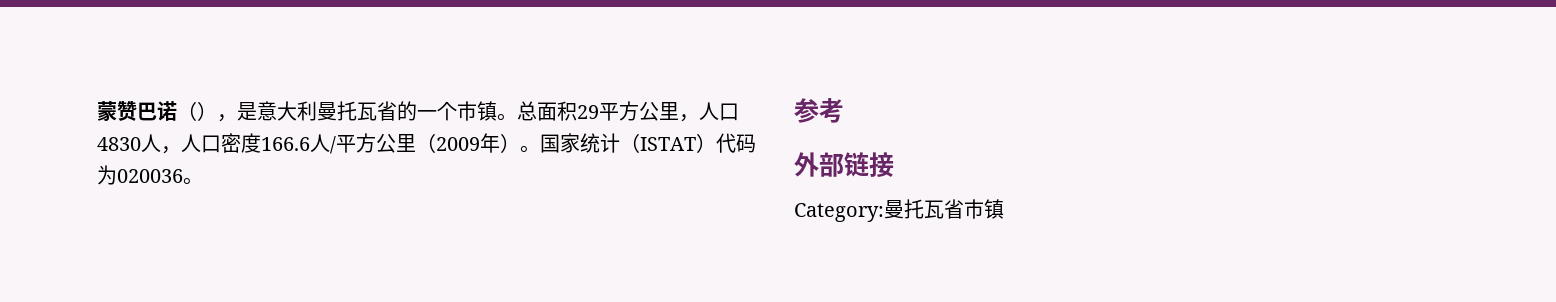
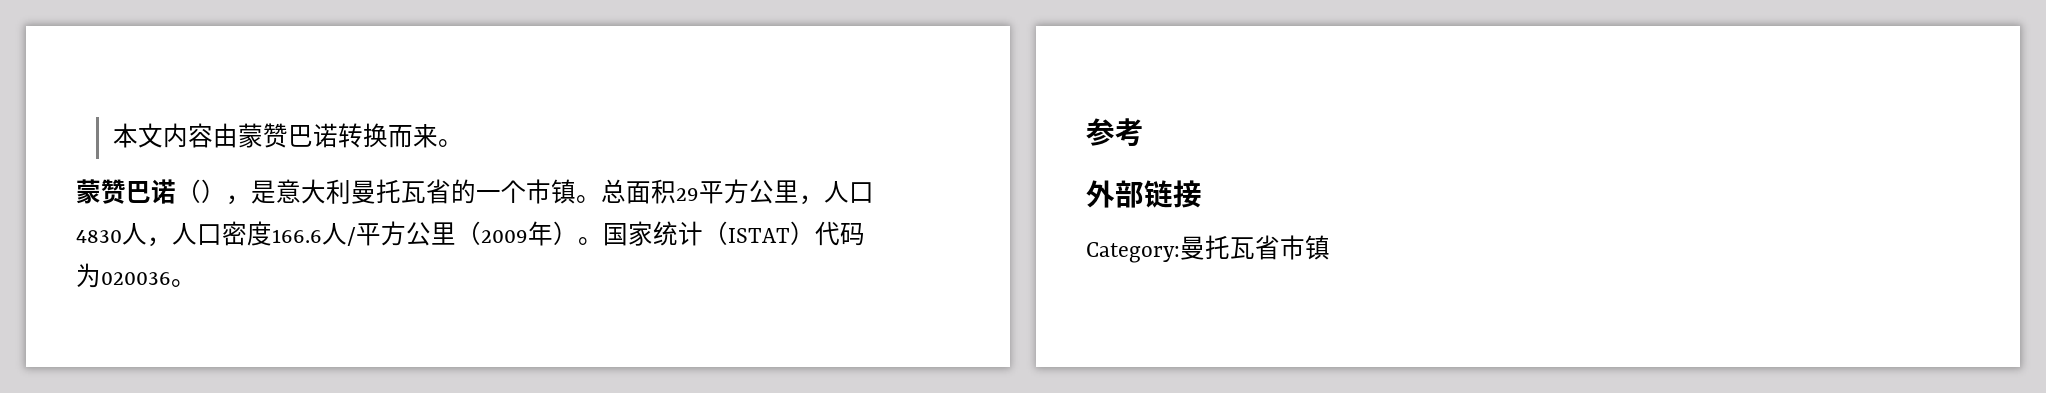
+ 本文内容由蒙赞巴诺转换而来。

